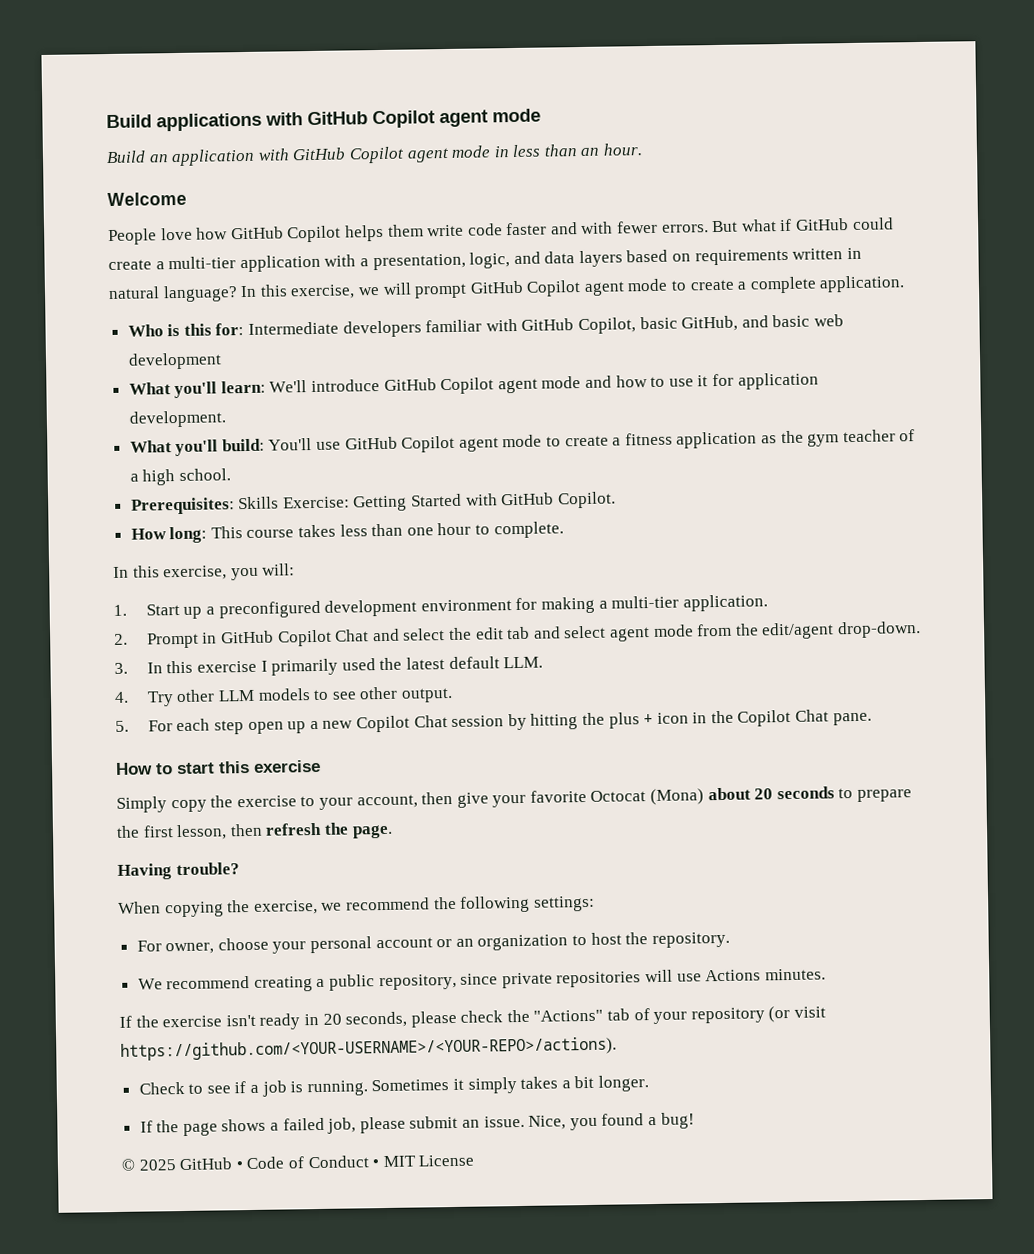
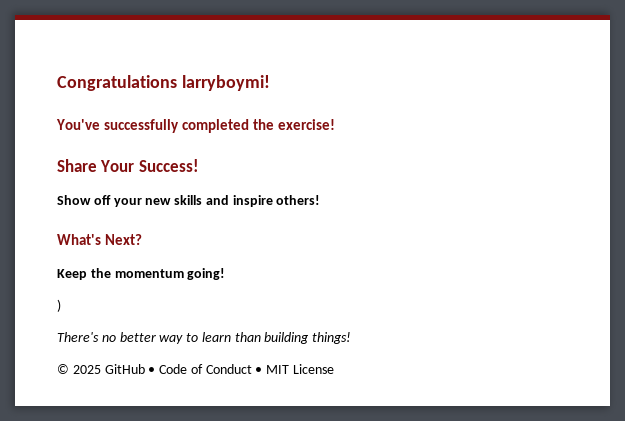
- Build applications with GitHub Copilot agent mode
- Build an application with GitHub Copilot agent mode in less than an hour.
- Welcome
- People love how GitHub Copilot helps them write code faster and with fewer errors. But what if GitHub could create a multi-tier application with a presentation, logic, and data layers based on requirements written in natural language? In this exercise, we will prompt GitHub Copilot agent mode to create a complete application.
- Who is this for: Intermediate developers familiar with GitHub Copilot, basic GitHub, and basic web development
- What you'll learn: We'll introduce GitHub Copilot agent mode and how to use it for application development.
- What you'll build: You'll use GitHub Copilot agent mode to create a fitness application as the gym teacher of a high school.
- Prerequisites: Skills Exercise: Getting Started with GitHub Copilot.
- How long: This course takes less than one hour to complete.
- In this exercise, you will:
- 1. Start up a preconfigured development environment for making a multi-tier application.
- 2. Prompt in GitHub Copilot Chat and select the edit tab and select agent mode from the edit/agent drop-down.
- 3. In this exercise I primarily used the latest default LLM.
- 4. Try other LLM models to see other output.
- 5. For each step open up a new Copilot Chat session by hitting the plus + icon in the Copilot Chat pane.
- How to start this exercise
- Simply copy the exercise to your account, then give your favorite Octocat (Mona) about 20 seconds to prepare the first lesson, then refresh the page.
- Having trouble?
- When copying the exercise, we recommend the following settings:
- For owner, choose your personal account or an organization to host the repository.
- We recommend creating a public repository, since private repositories will use Actions minutes.
- If the exercise isn't ready in 20 seconds, please check the "Actions" tab of your repository (or visit https://github.com/<YOUR-USERNAME>/<YOUR-REPO>/actions).
- Check to see if a job is running. Sometimes it simply takes a bit longer.
- If the page shows a failed job, please submit an issue. Nice, you found a bug!
+ Congratulations larryboymi!
+ You've successfully completed the exercise!
+ Share Your Success!
+ Show off your new skills and inspire others!
+ What's Next?
+ Keep the momentum going!
+ )
+ There's no better way to learn than building things!

